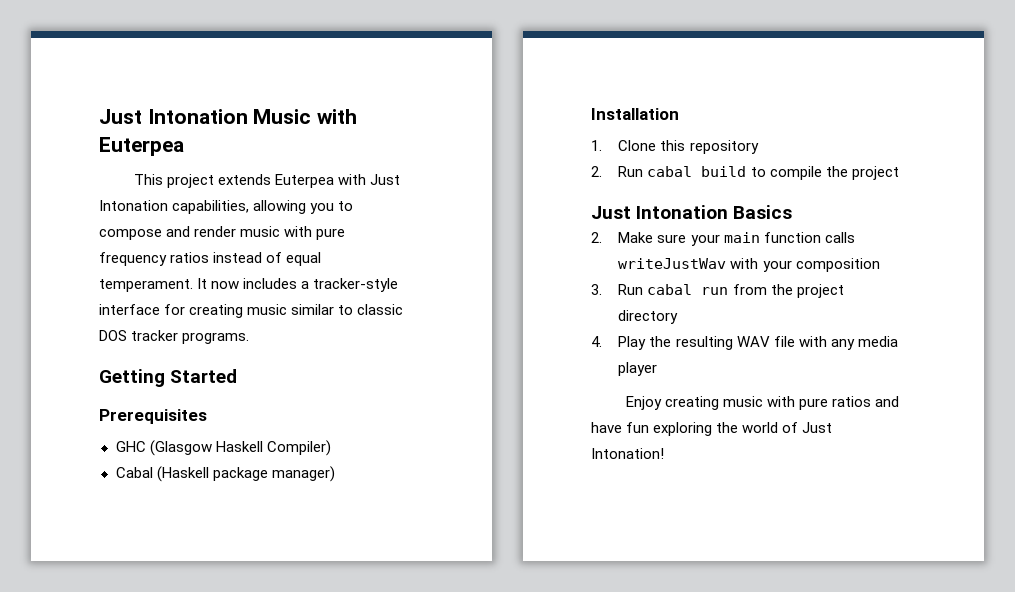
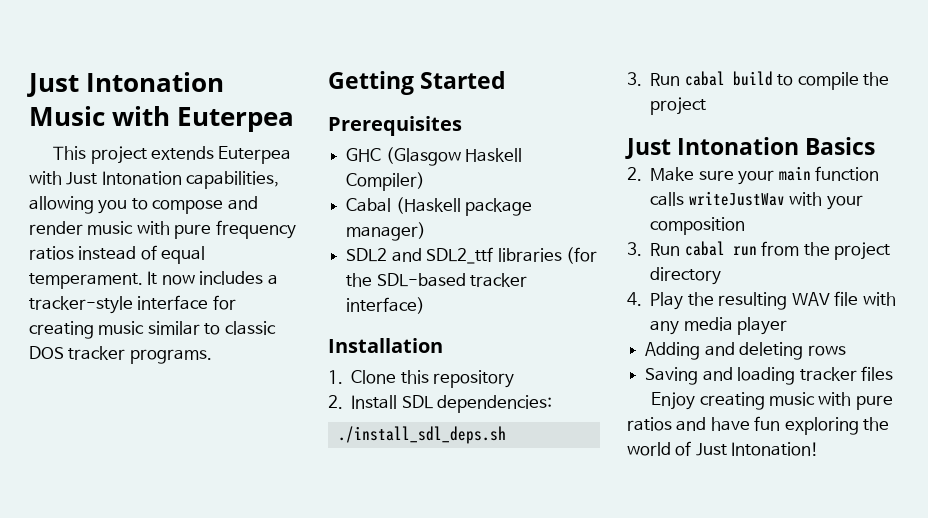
+ SDL2 and SDL2_ttf libraries (for the SDL-based tracker interface)
- 2. Run cabal build to compile the project
+ 2. Install SDL dependencies:
+ ./install_sdl_deps.sh
+ 3. Run cabal build to compile the project
+ Adding and deleting rows
+ Saving and loading tracker files

